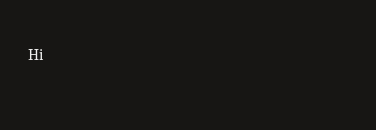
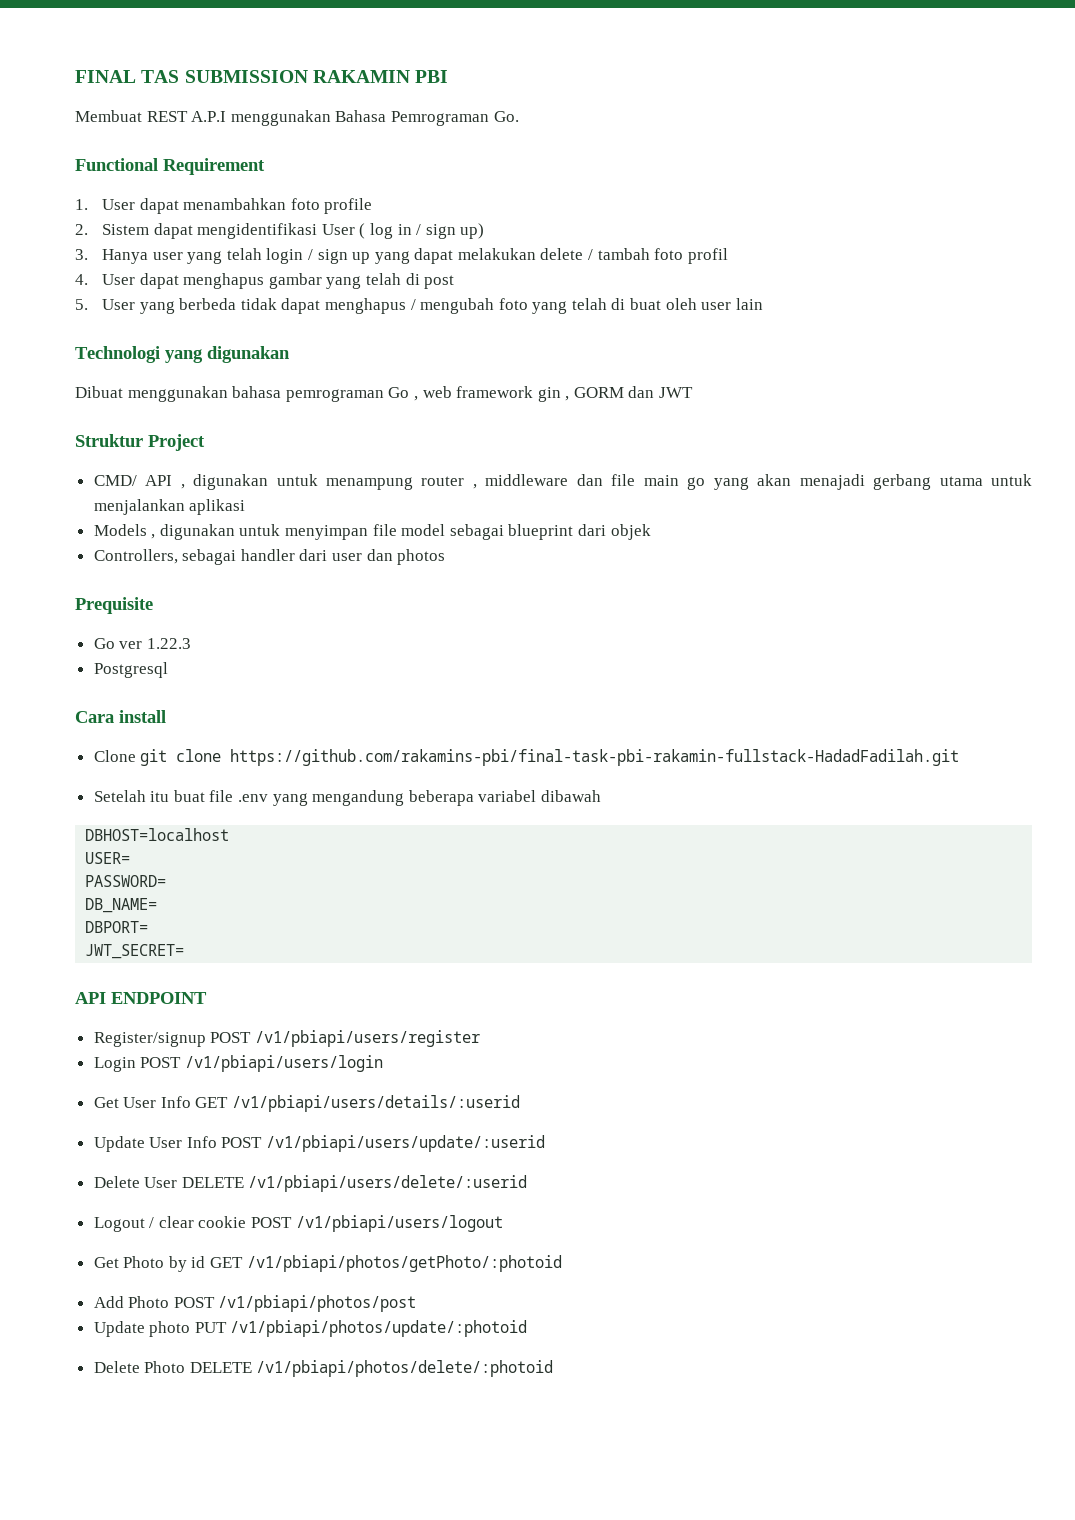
- Hi
+ FINAL TAS SUBMISSION RAKAMIN PBI
+ Membuat REST A.P.I menggunakan Bahasa Pemrograman Go.
+ Functional Requirement
+ 1. User dapat menambahkan foto profile
+ 2. Sistem dapat mengidentifikasi User ( log in / sign up)
+ 3. Hanya user yang telah login / sign up yang dapat melakukan delete / tambah foto profil
+ 4. User dapat menghapus gambar yang telah di post
+ 5. User yang berbeda tidak dapat menghapus / mengubah foto yang telah di buat oleh user lain
+ Technologi yang digunakan
+ Dibuat menggunakan bahasa pemrograman Go , web framework gin , GORM dan JWT
+ Struktur Project
+ CMD/ API , digunakan untuk menampung router , middleware dan file main go yang akan menajadi gerbang utama untuk menjalankan aplikasi
+ Models , digunakan untuk menyimpan file model sebagai blueprint dari objek
+ Controllers, sebagai handler dari user dan photos
+ Prequisite
+ Go ver 1.22.3
+ Postgresql
+ Cara install
+ Clone git clone https://github.com/rakamins-pbi/final-task-pbi-rakamin-fullstack-HadadFadilah.git
+ Setelah itu buat file .env yang mengandung beberapa variabel dibawah
+ DBHOST=localhost
+ USER=
+ PASSWORD=
+ DB_NAME=
+ DBPORT=
+ JWT_SECRET=
+ API ENDPOINT
+ Register/signup POST /v1/pbiapi/users/register
+ Login POST /v1/pbiapi/users/login
+ Get User Info GET /v1/pbiapi/users/details/:userid
+ Update User Info POST /v1/pbiapi/users/update/:userid
+ Delete User DELETE /v1/pbiapi/users/delete/:userid
+ Logout / clear cookie POST /v1/pbiapi/users/logout
+ Get Photo by id GET /v1/pbiapi/photos/getPhoto/:photoid
+ Add Photo POST /v1/pbiapi/photos/post
+ Update photo PUT /v1/pbiapi/photos/update/:photoid
+ Delete Photo DELETE /v1/pbiapi/photos/delete/:photoid

